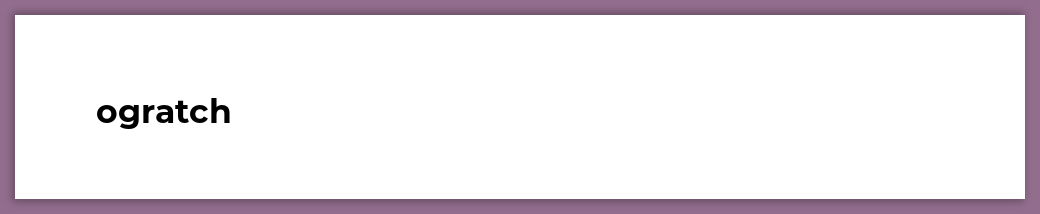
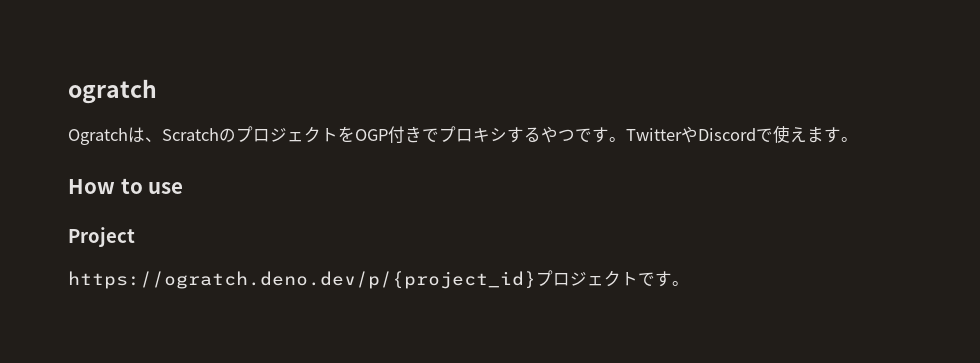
+ Ogratchは、ScratchのプロジェクトをOGP付きでプロキシするやつです。TwitterやDiscordで使えます。
+ How to use
+ Project
+ https://ogratch.deno.dev/p/{project_id}プロジェクトです。

